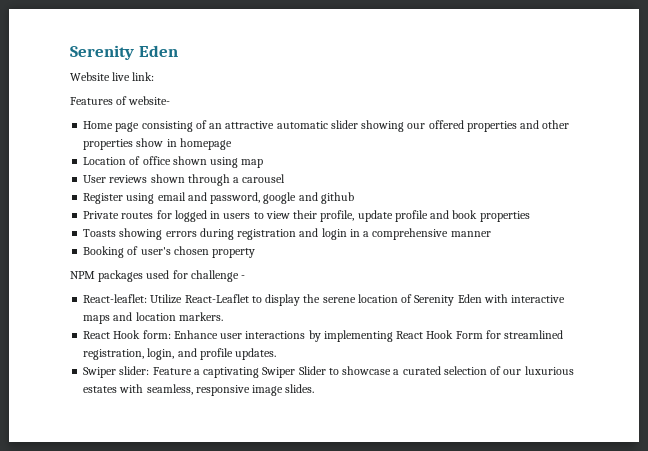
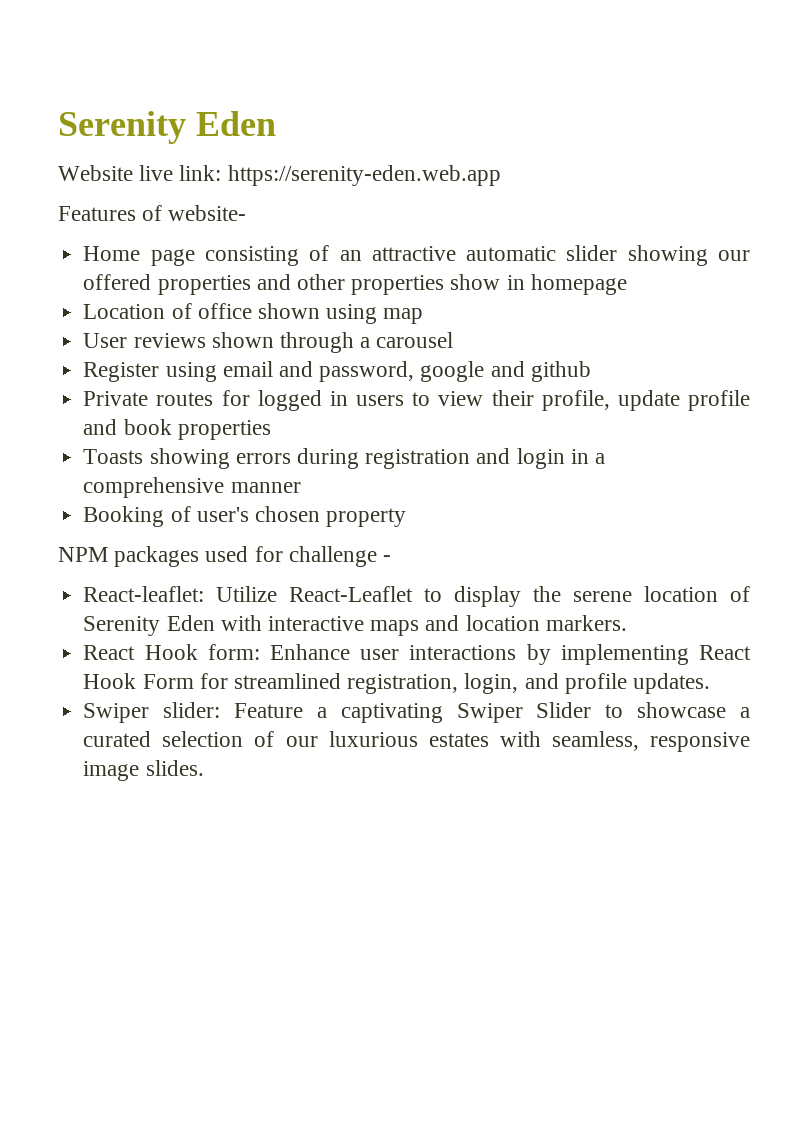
- Website live link:
+ Website live link: https://serenity-eden.web.app

